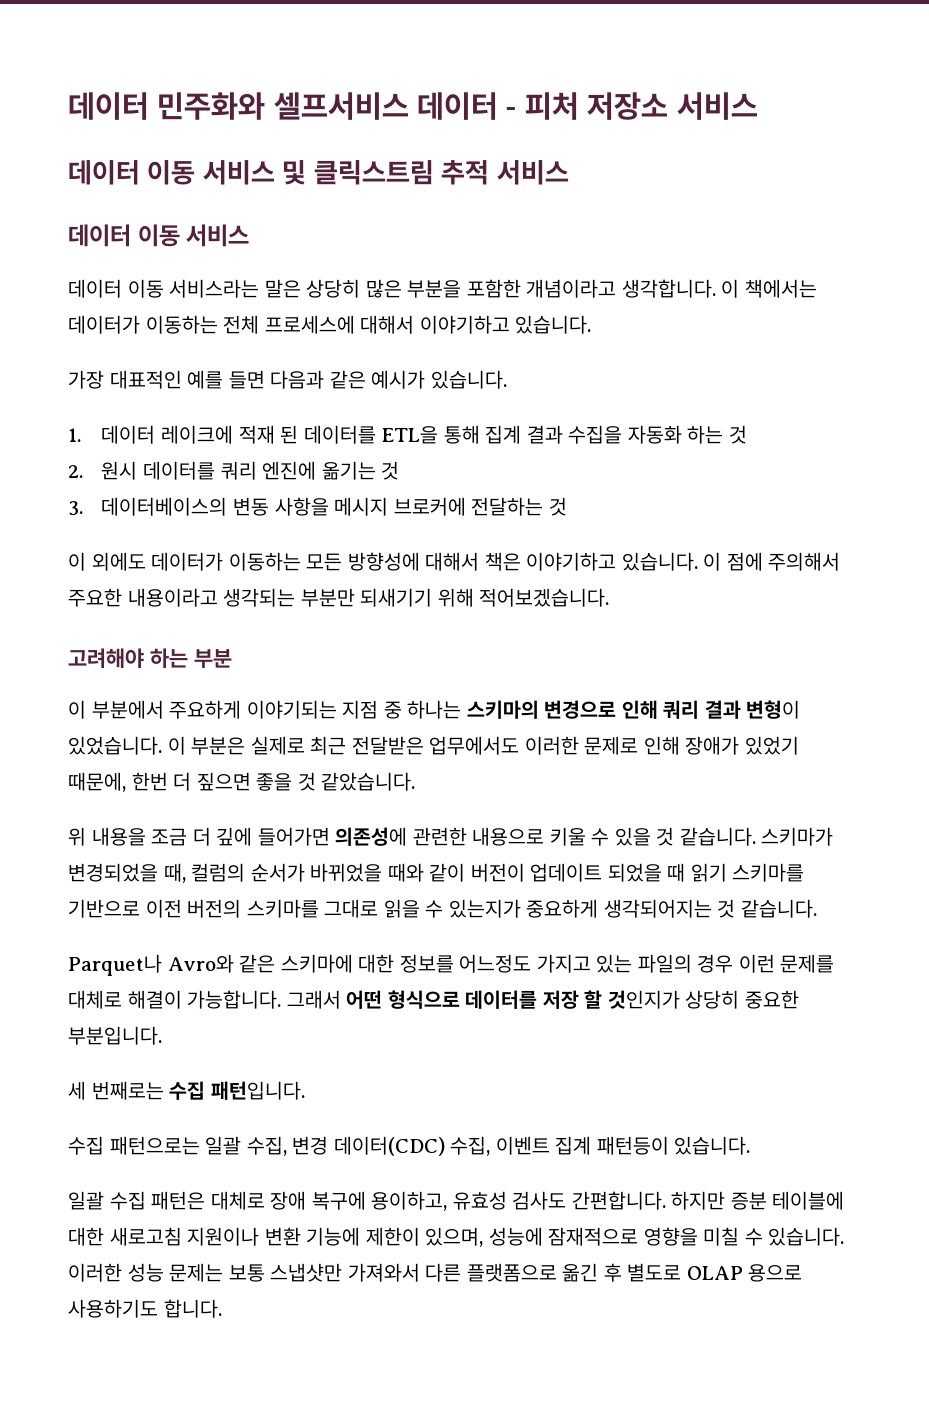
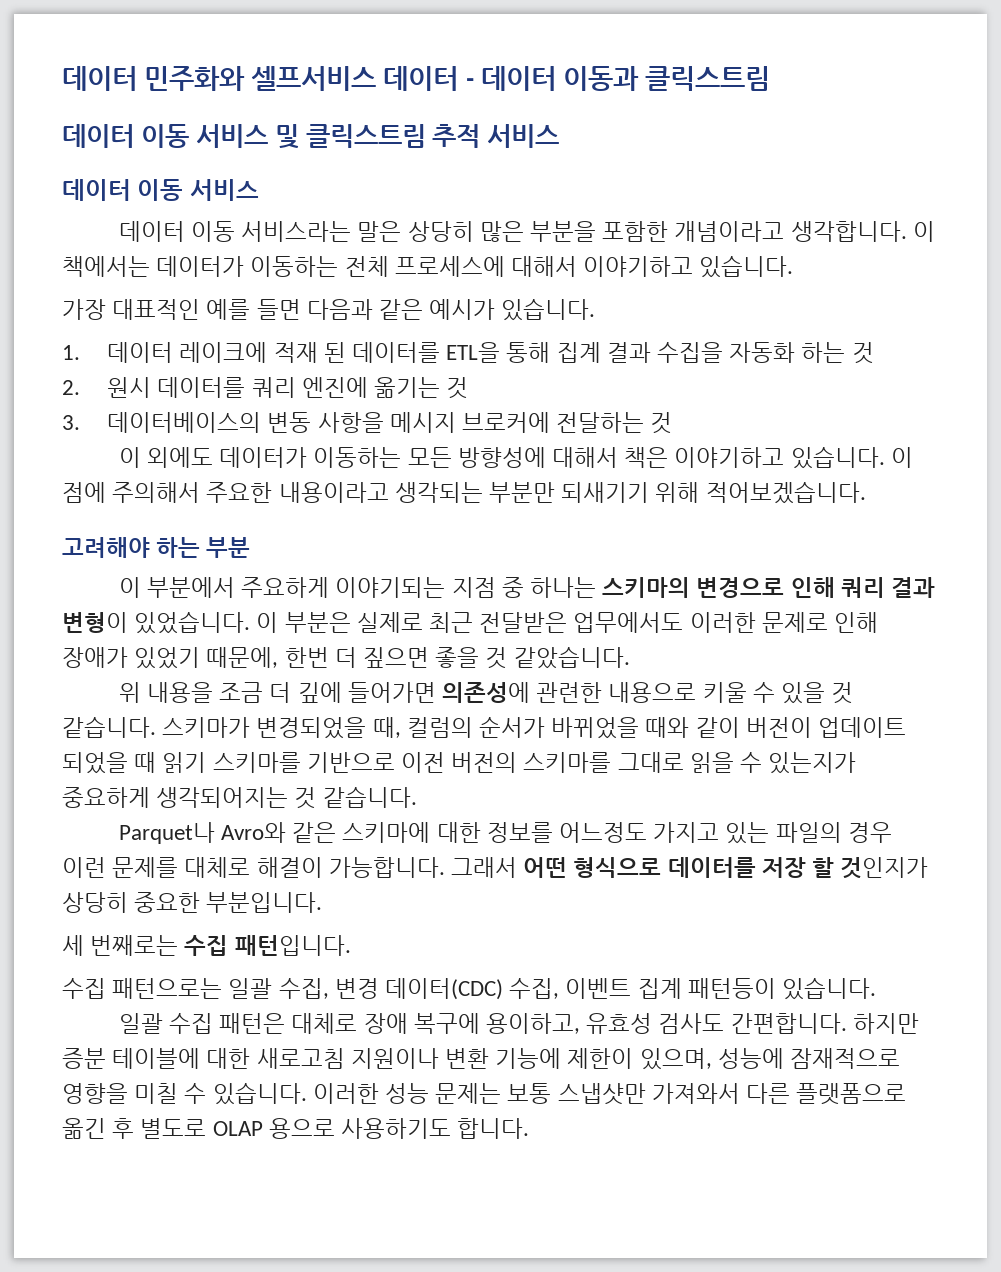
- 데이터 민주화와 셀프서비스 데이터 - 피처 저장소 서비스
+ 데이터 민주화와 셀프서비스 데이터 - 데이터 이동과 클릭스트림

